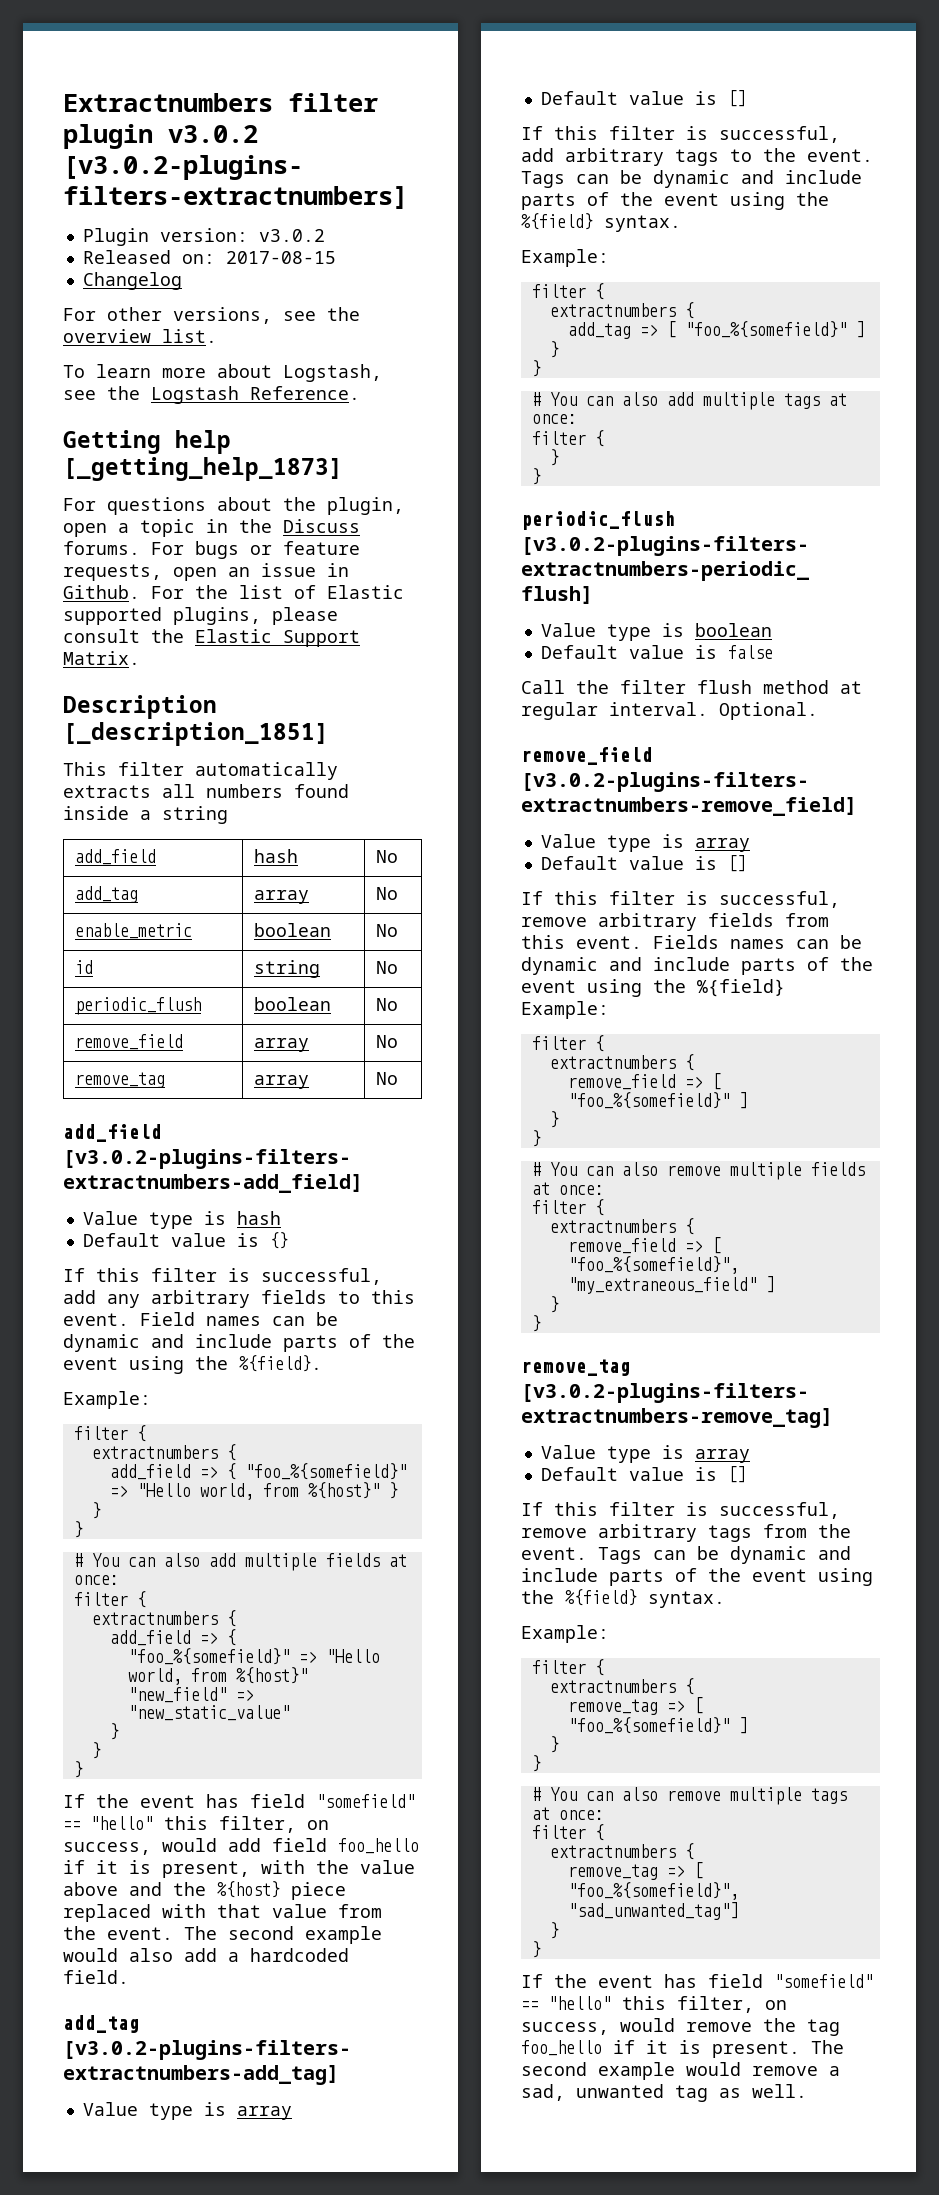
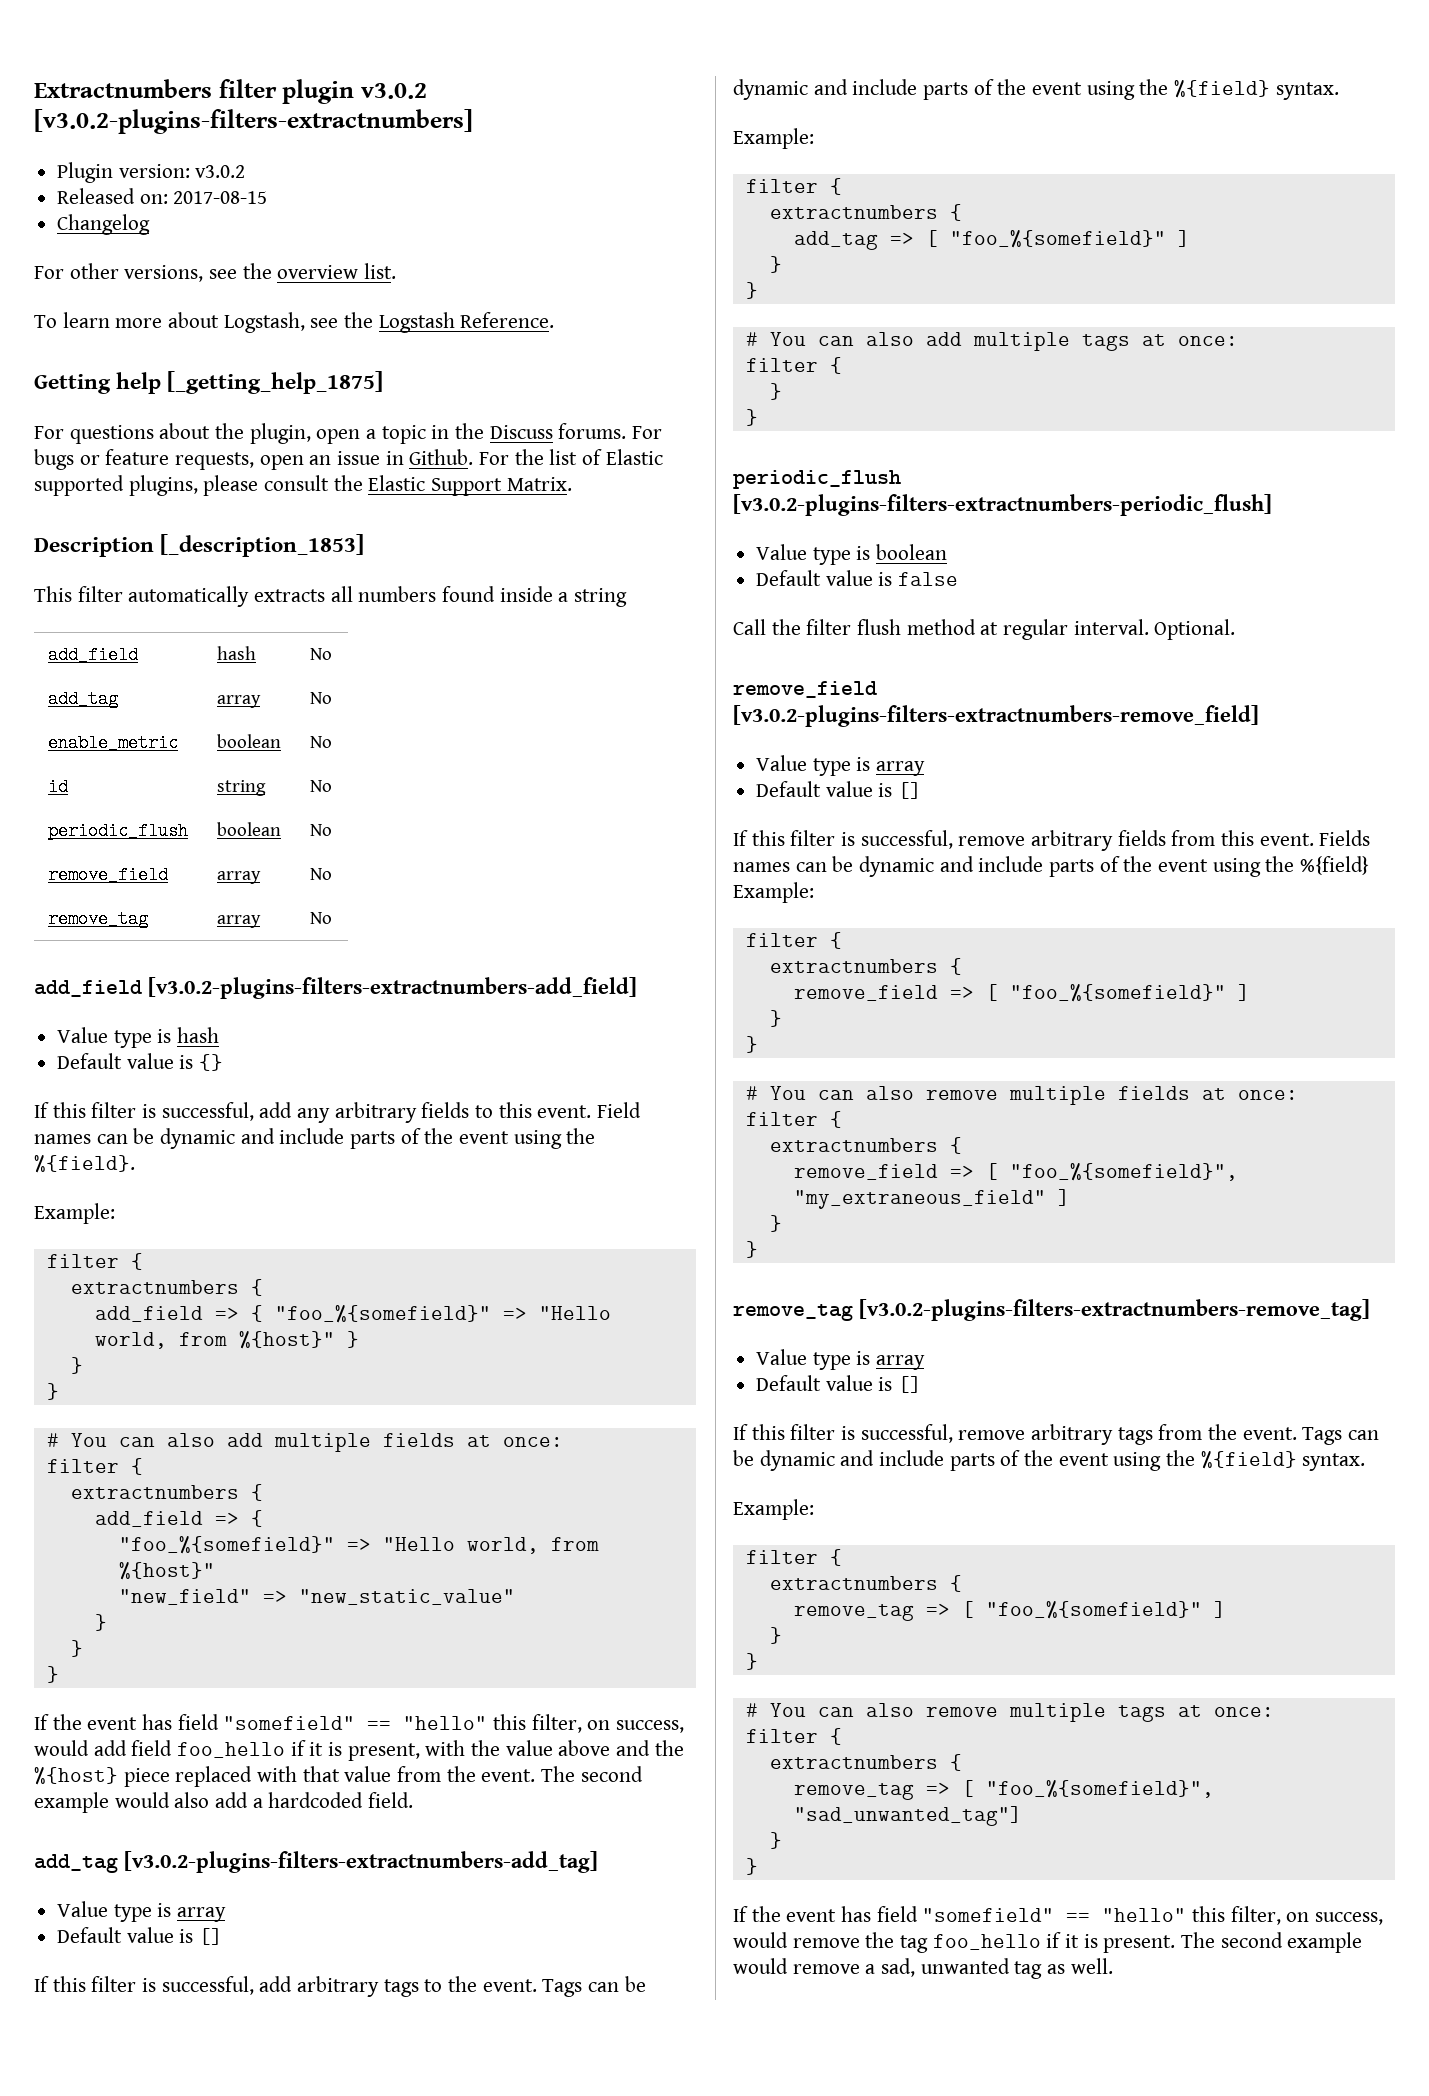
- Getting help [_getting_help_1873]
+ Getting help [_getting_help_1875]
- Description [_description_1851]
+ Description [_description_1853]

